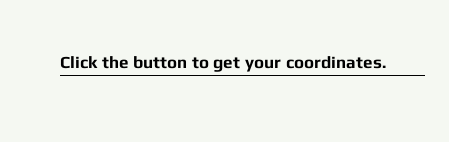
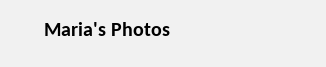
- Click the button to get your coordinates.
+ Maria's Photos

